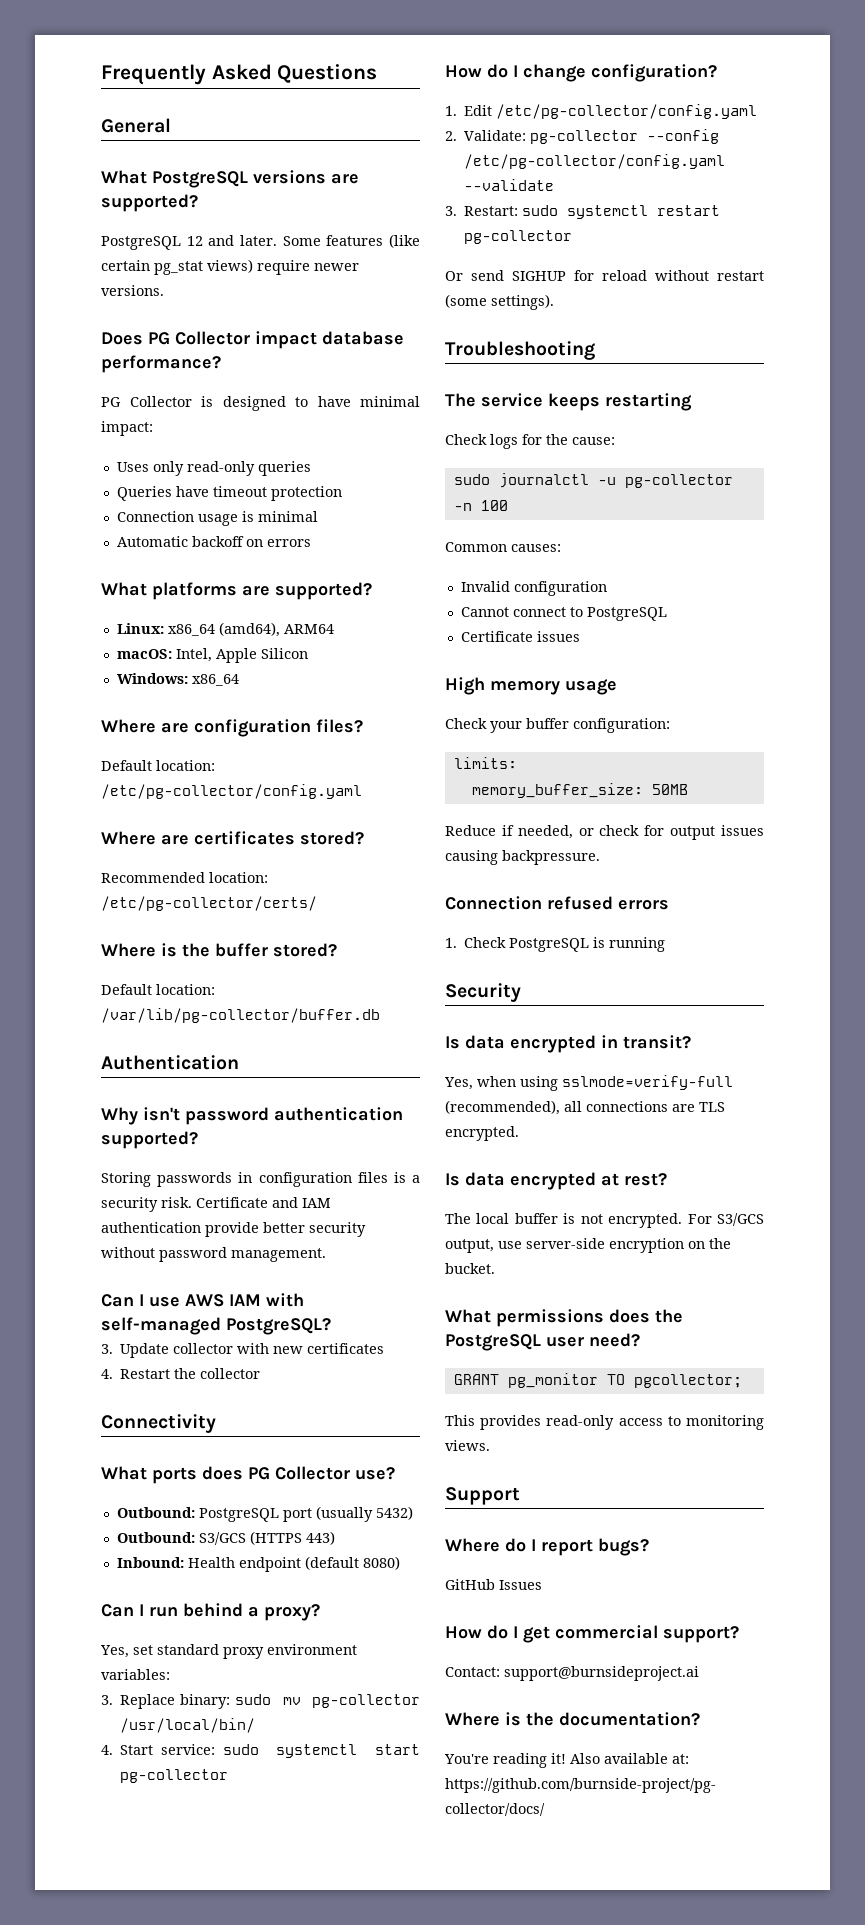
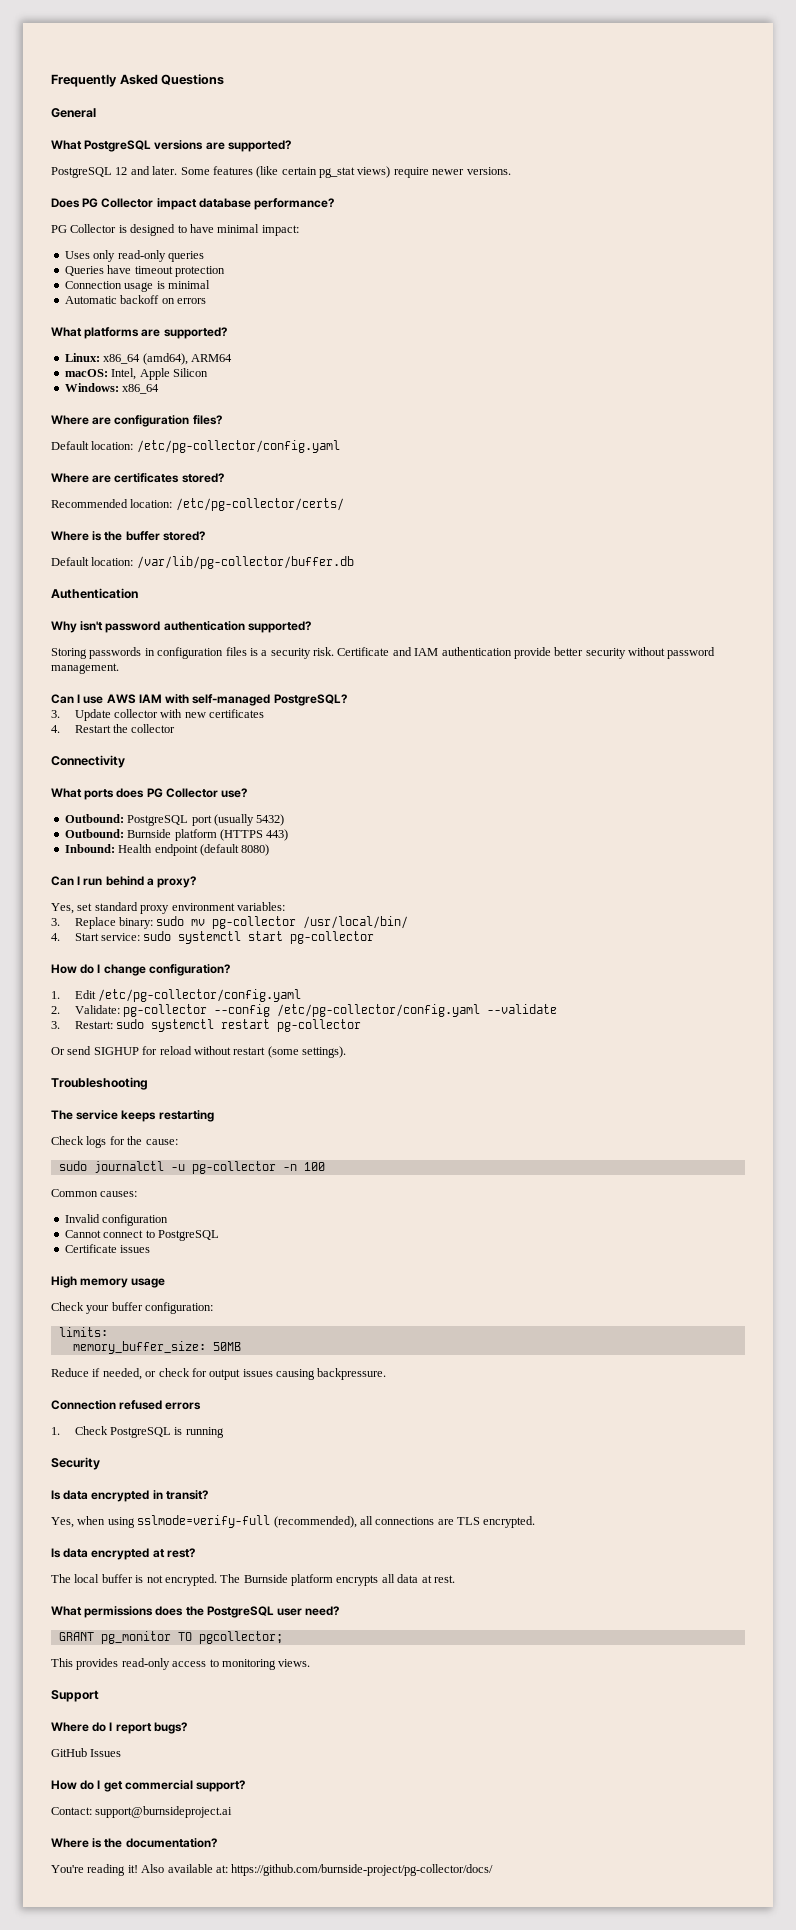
- Outbound: S3/GCS (HTTPS 443)
+ Outbound: Burnside platform (HTTPS 443)
- For S3/GCS output, use server-side encryption on the bucket.
+ The Burnside platform encrypts all data at rest.

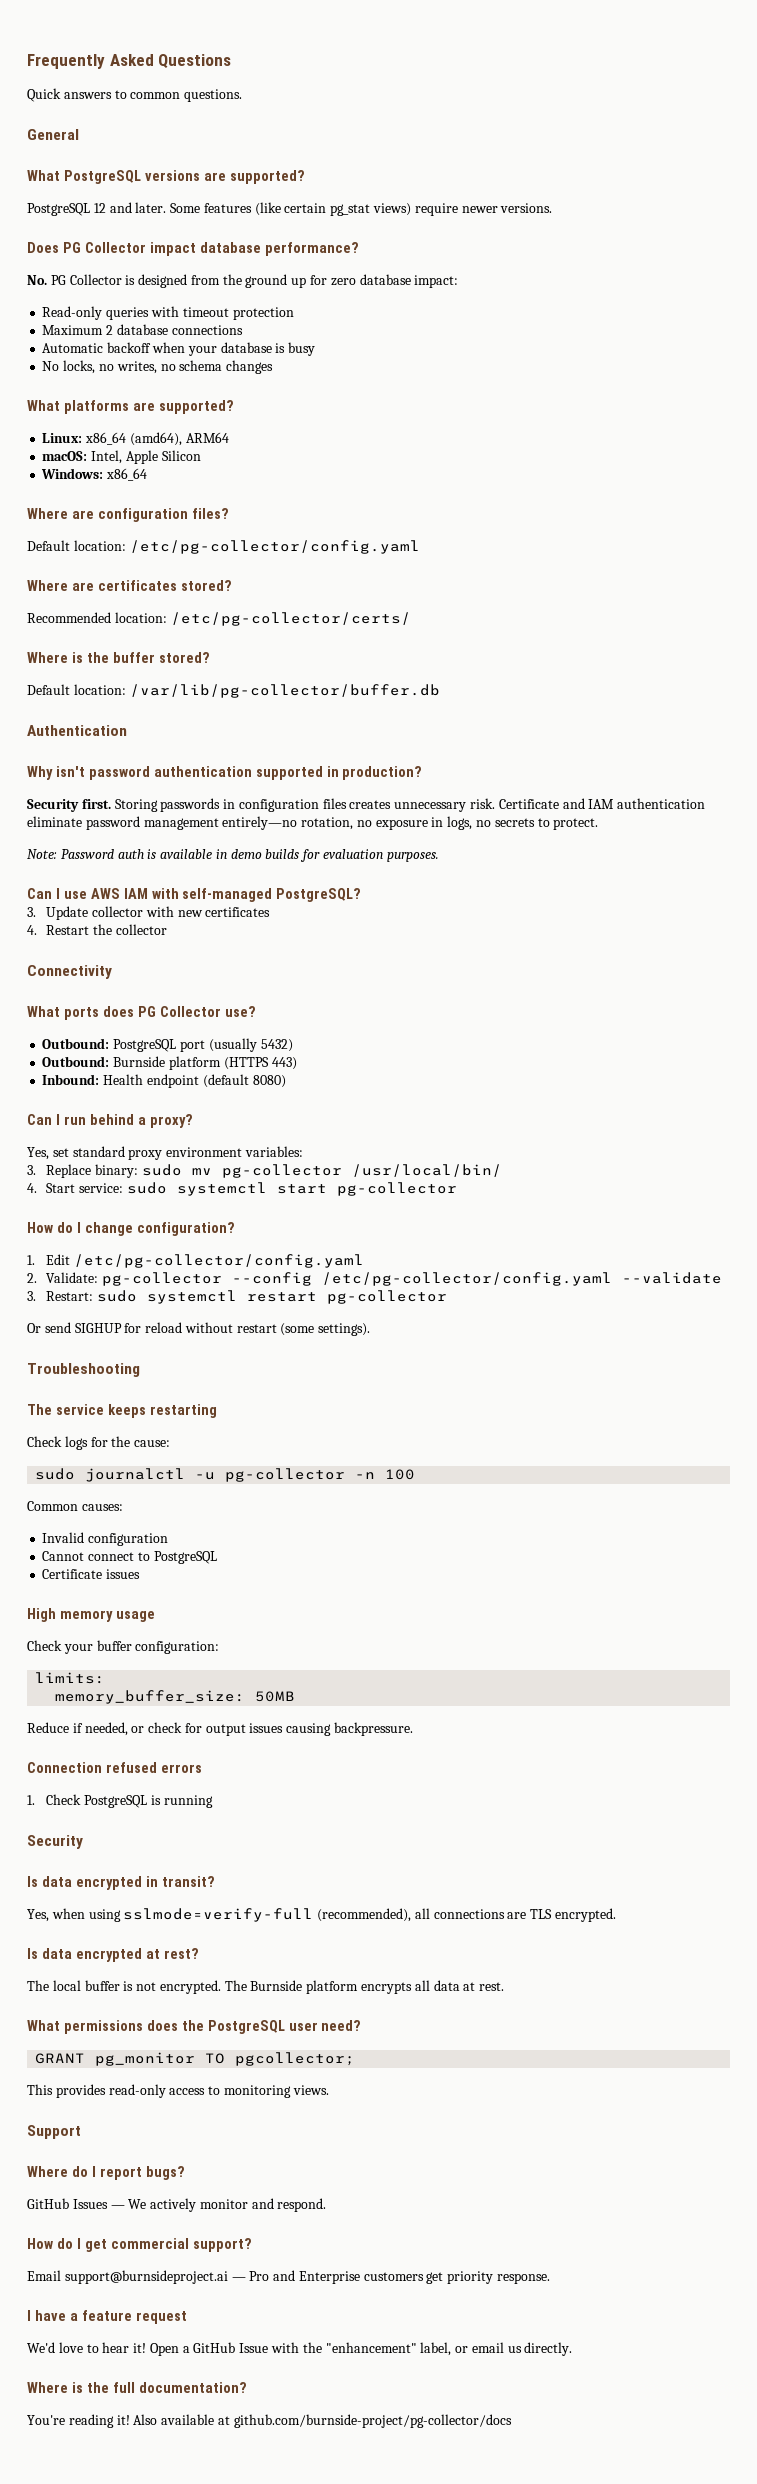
+ Quick answers to common questions.
- PG Collector is designed to have minimal impact:
- Uses only read-only queries
- Queries have timeout protection
+ No. PG Collector is designed from the ground up for zero database impact:
+ Read-only queries with timeout protection
- Connection usage is minimal
- Automatic backoff on errors
+ Maximum 2 database connections
+ Automatic backoff when your database is busy
+ No locks, no writes, no schema changes
- Why isn't password authentication supported?
- Storing passwords in configuration files is a security risk.
+ Why isn't password authentication supported in production?
+ Security first. Storing passwords in configuration files creates unnecessary risk.
- Certificate and IAM authentication provide better security without password management.
+ Certificate and IAM authentication eliminate password management entirely—no rotation, no exposure in logs, no secrets to protect.
+ Note: Password auth is available in demo builds for evaluation purposes.
- GitHub Issues
+ GitHub Issues — We actively monitor and respond.
- Contact: support@burnsideproject.ai
- Where is the documentation?
+ Email support@burnsideproject.ai — Pro and Enterprise customers get priority response.
+ I have a feature request
+ We'd love to hear it! Open a GitHub Issue with the "enhancement" label, or email us directly.
+ Where is the full documentation?
- Also available at: https://github.com/burnside-project/pg-collector/docs/
+ Also available at github.com/burnside-project/pg-collector/docs

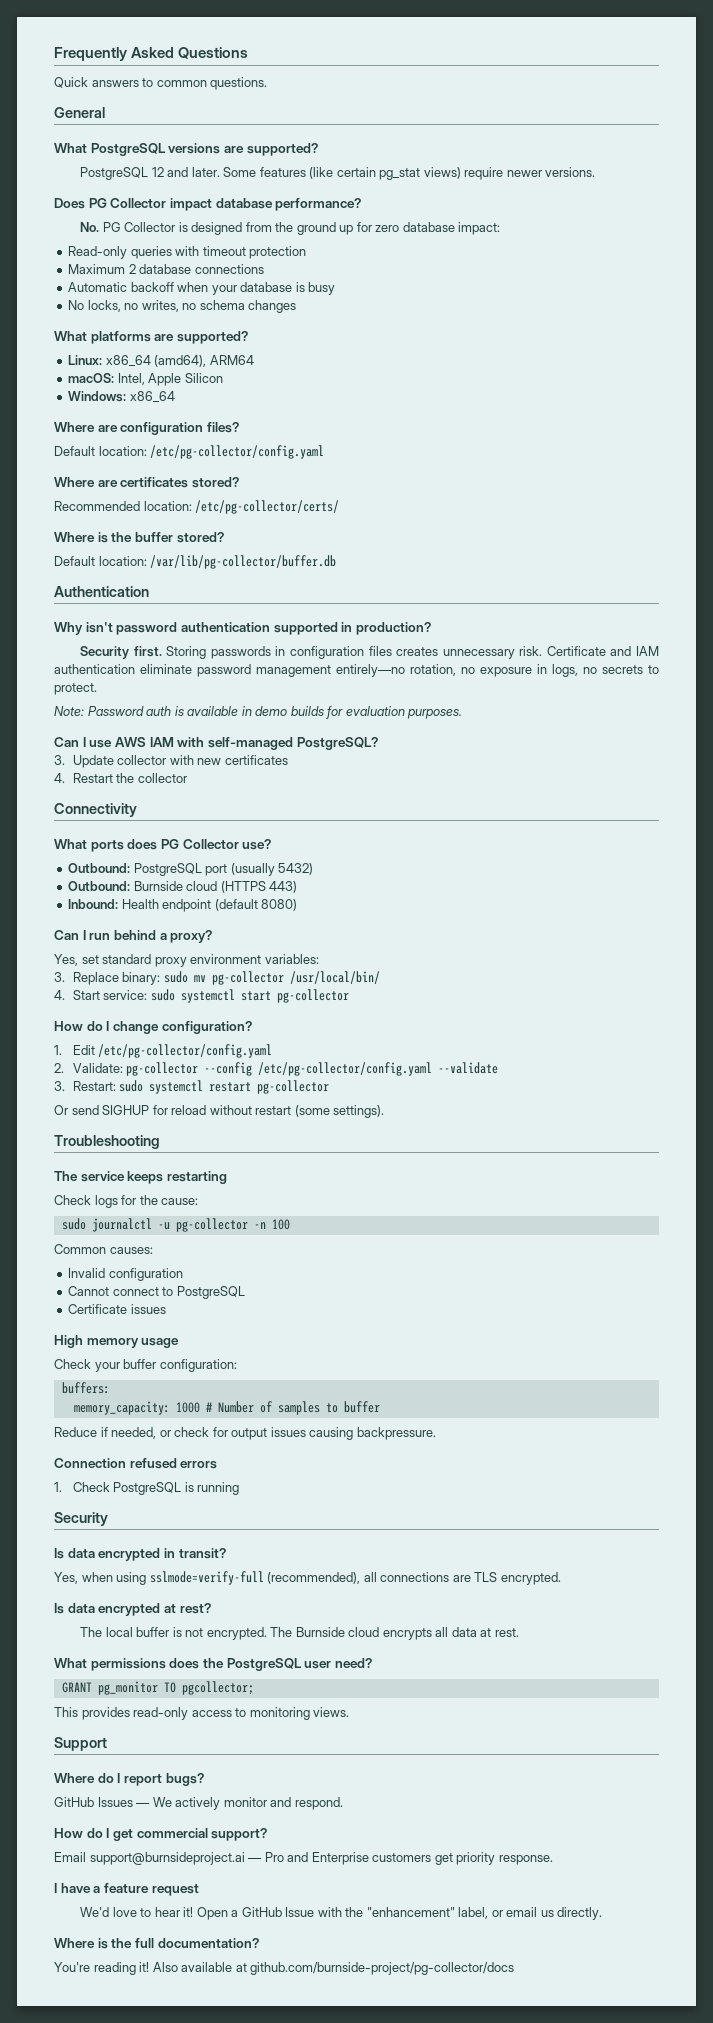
- Outbound: Burnside platform (HTTPS 443)
+ Outbound: Burnside cloud (HTTPS 443)
- limits:
- memory_buffer_size: 50MB
+ buffers:
+ memory_capacity: 1000 # Number of samples to buffer
- The Burnside platform encrypts all data at rest.
+ The Burnside cloud encrypts all data at rest.

